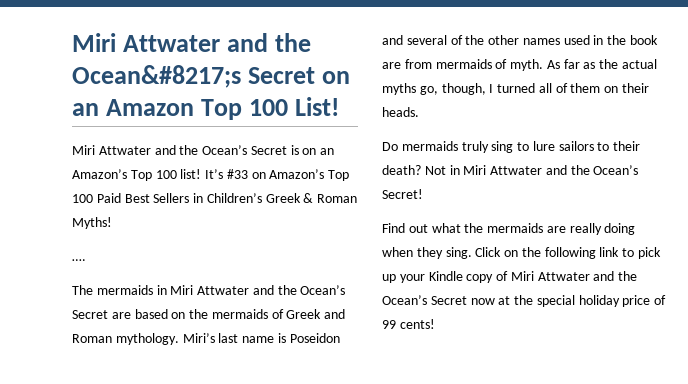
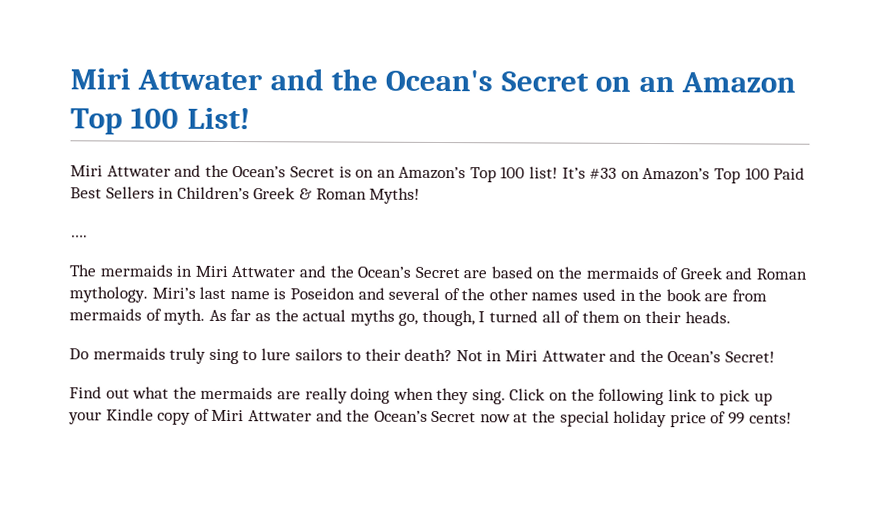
- Miri Attwater and the Ocean&#8217;s Secret on an Amazon Top 100 List!
+ Miri Attwater and the Ocean's Secret on an Amazon Top 100 List!

